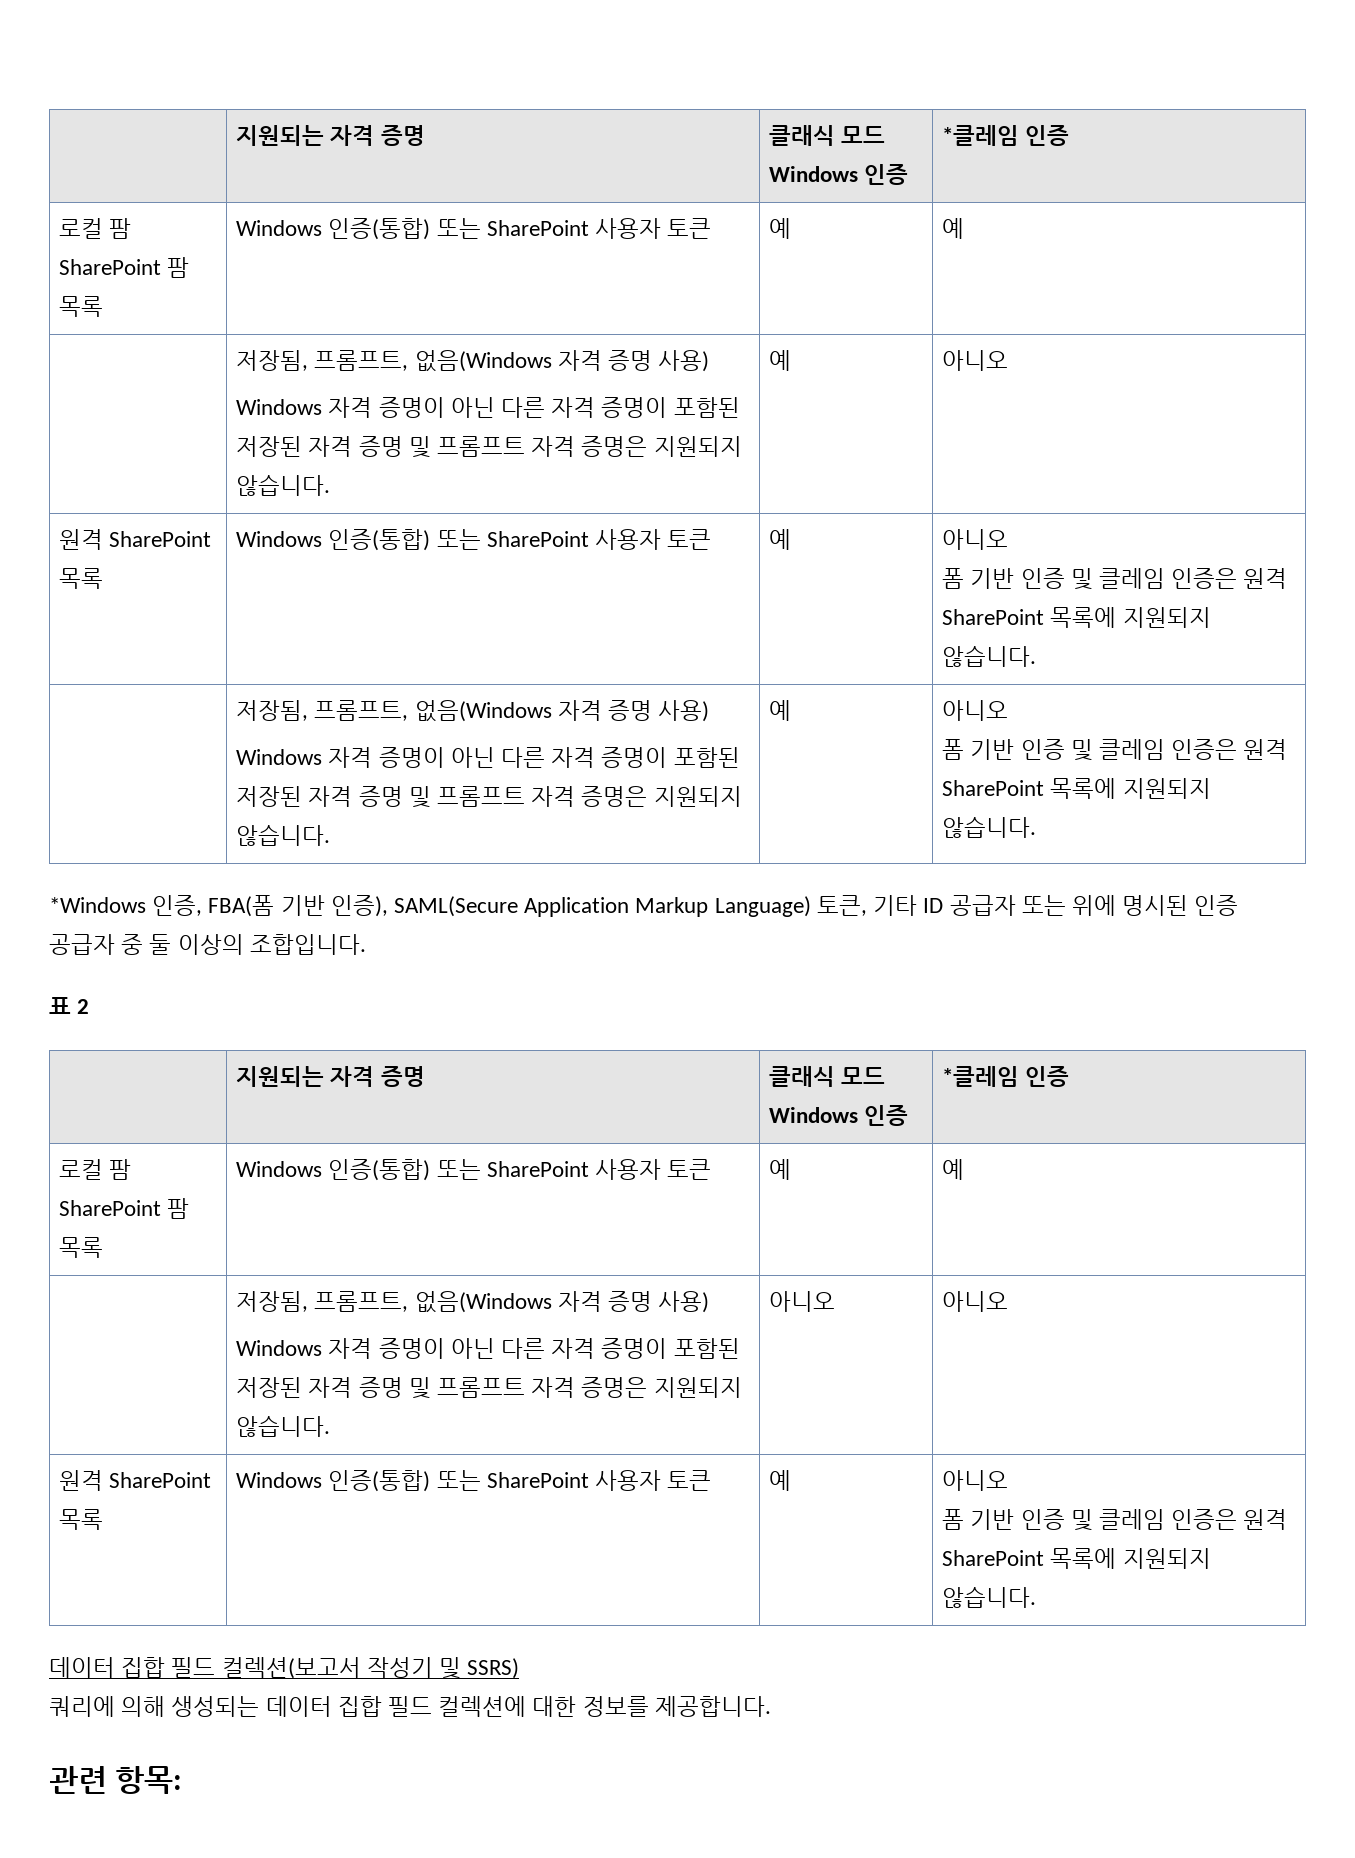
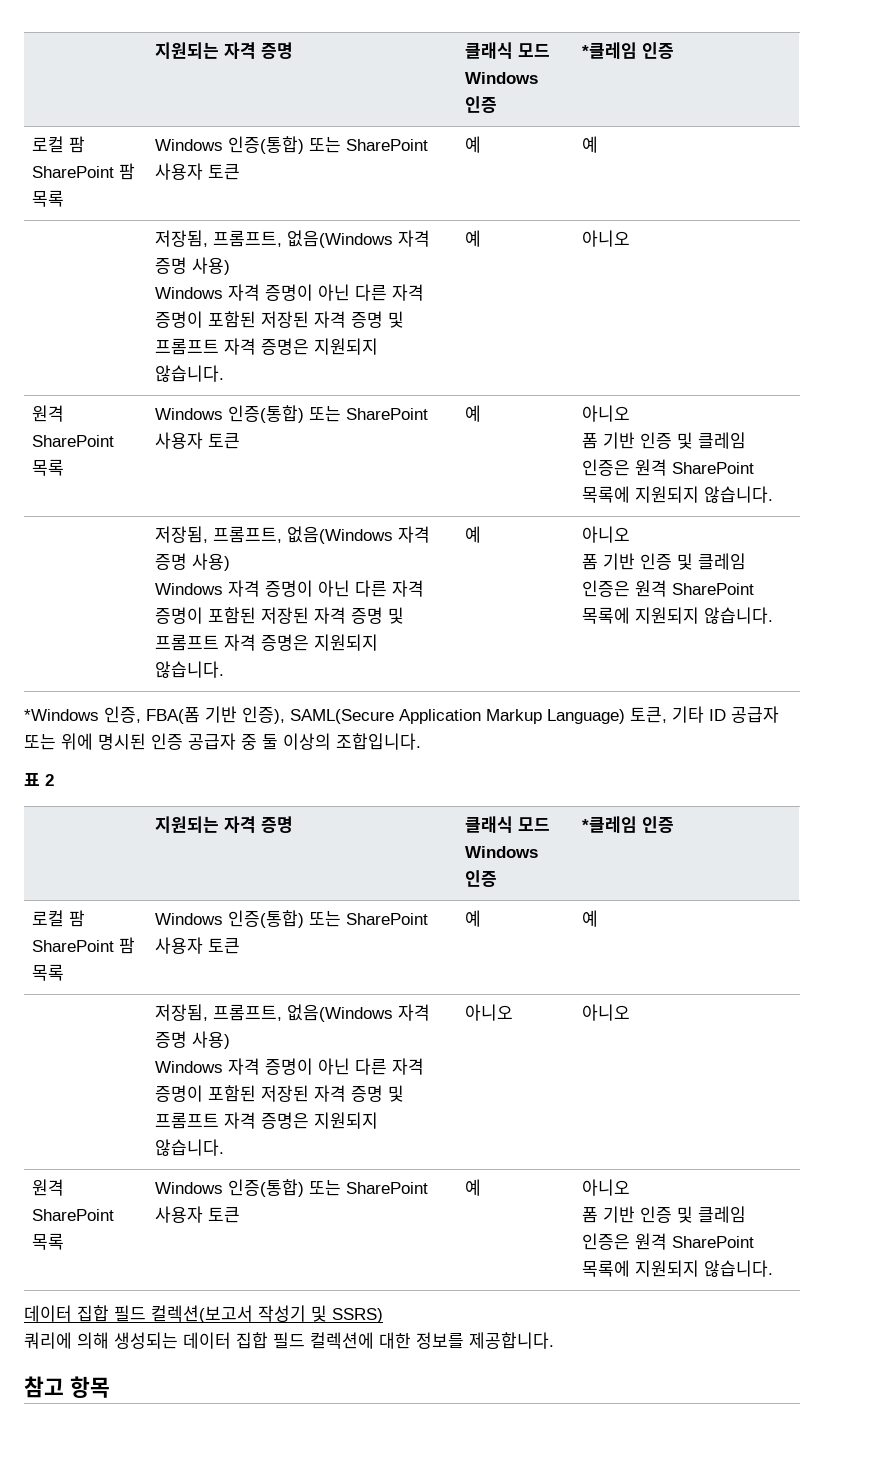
- 관련 항목:
+ 참고 항목

